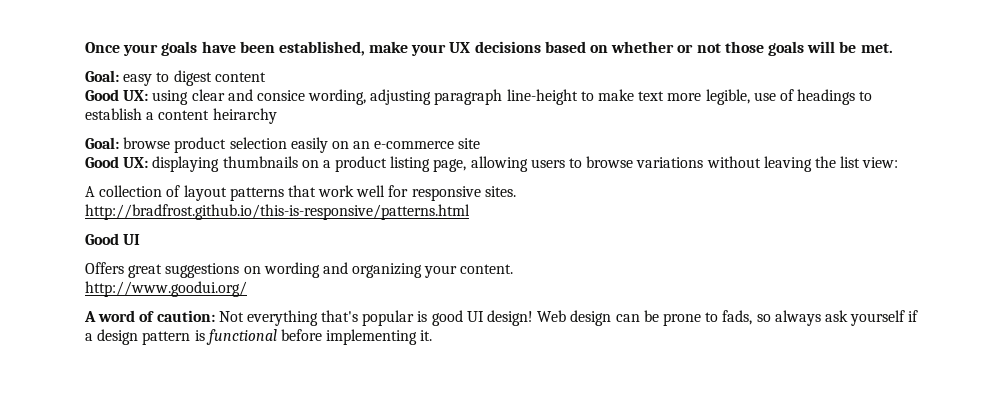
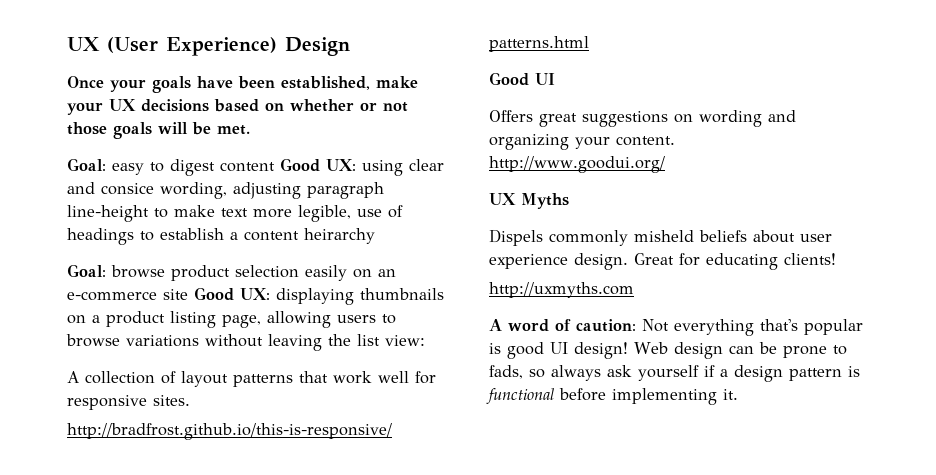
+ UX (User Experience) Design
- Goal: easy to digest content
- Good UX: using clear and consice wording, adjusting paragraph line-height to make text more legible, use of headings to establish a content heirarchy
+ Goal: easy to digest content Good UX: using clear and consice wording, adjusting paragraph line-height to make text more legible, use of headings to establish a content heirarchy
- Goal: browse product selection easily on an e-commerce site
- Good UX: displaying thumbnails on a product listing page, allowing users to browse variations without leaving the list view:
+ Goal: browse product selection easily on an e-commerce site Good UX: displaying thumbnails on a product listing page, allowing users to browse variations without leaving the list view:
+ UX Myths
+ Dispels commonly misheld beliefs about user experience design. Great for educating clients!
+ http://uxmyths.com

